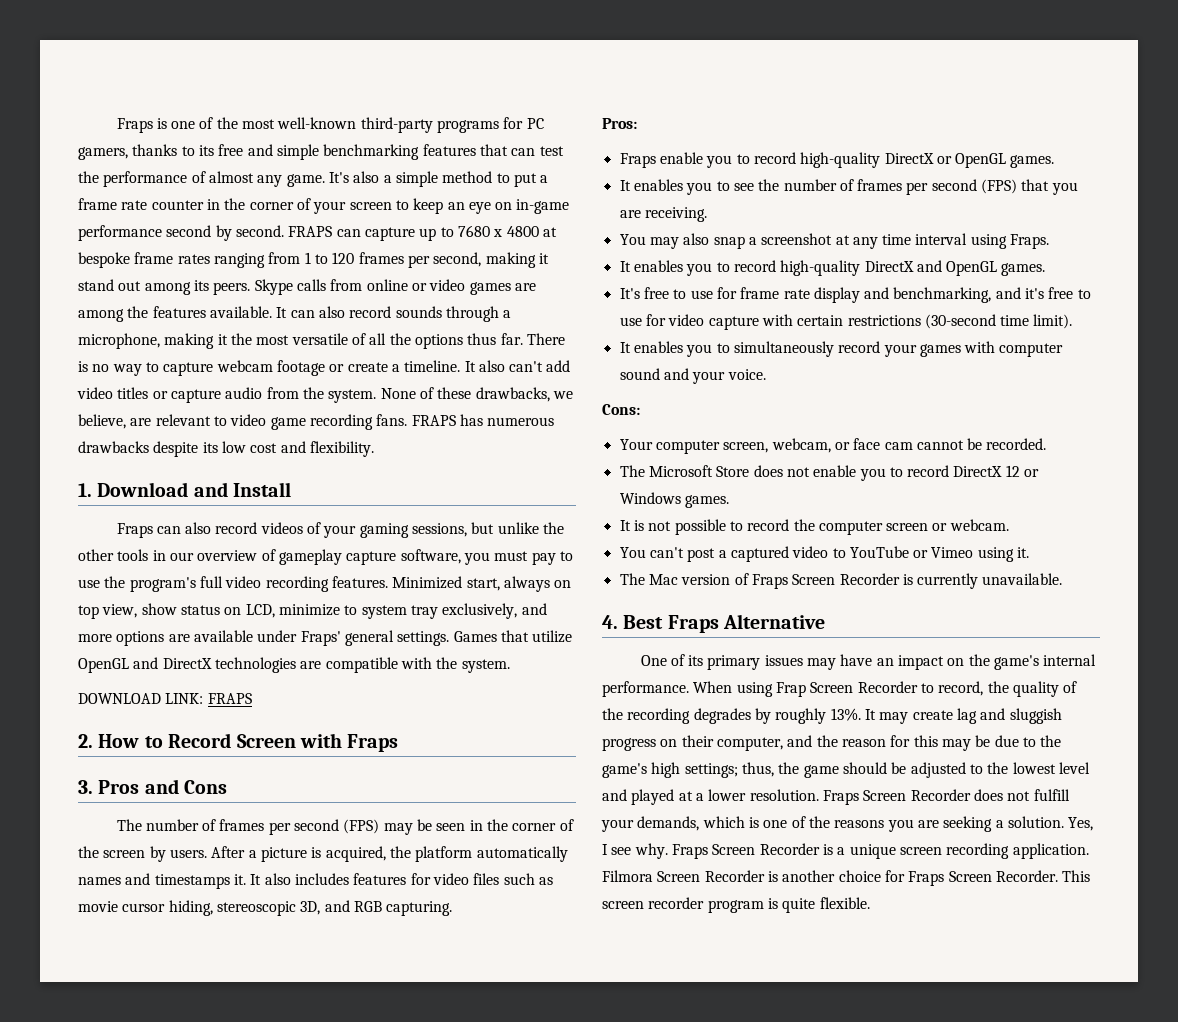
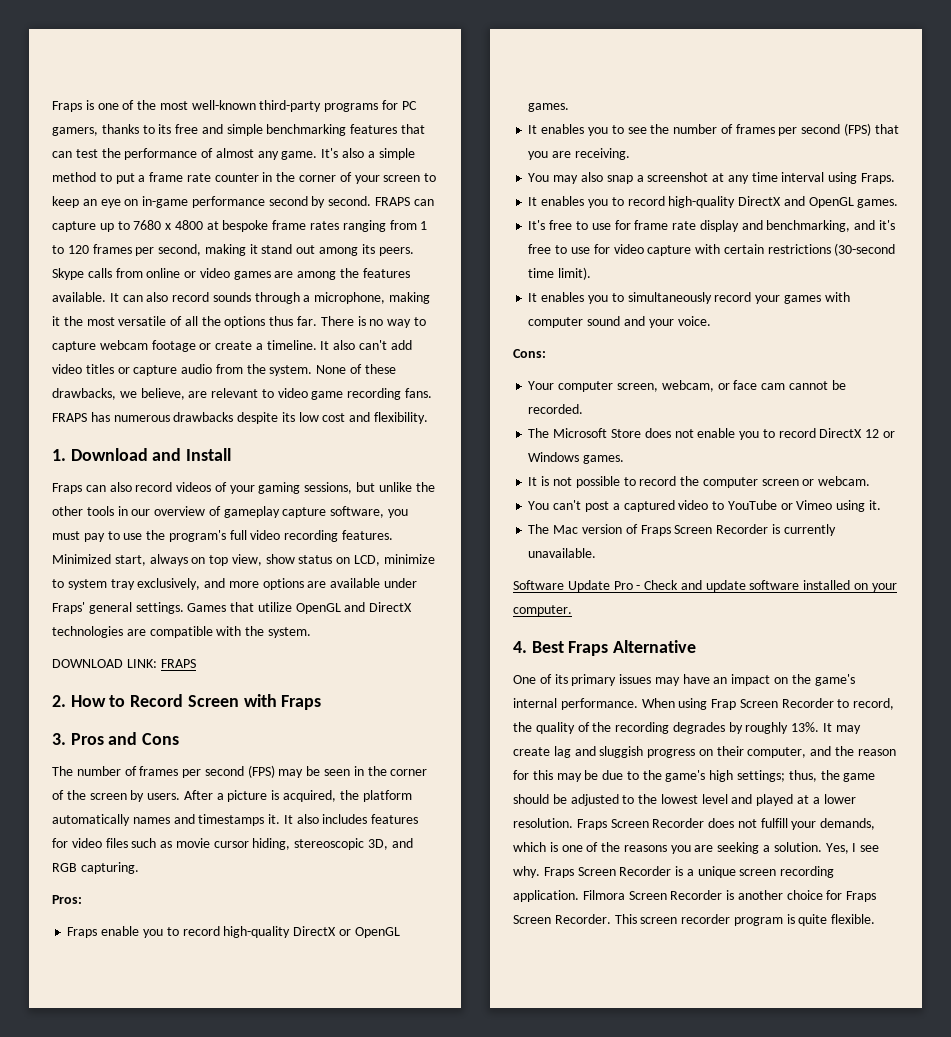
+ Software Update Pro - Check and update software installed on your computer.

